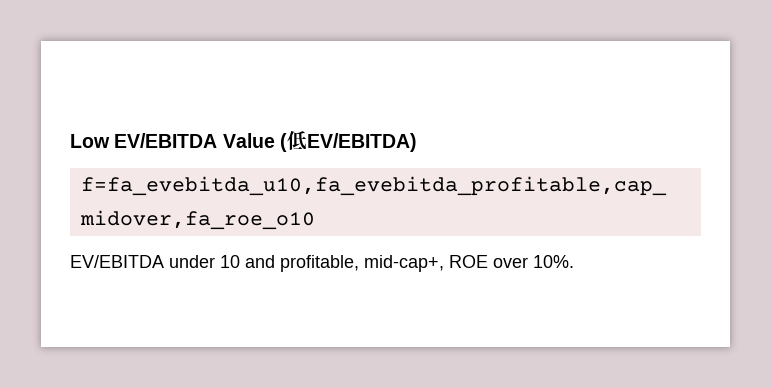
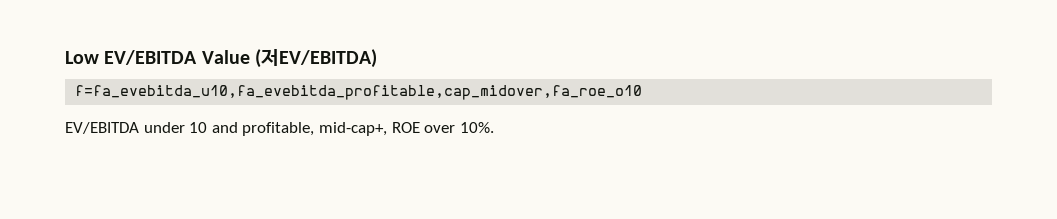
- Low EV/EBITDA Value (低EV/EBITDA)
+ Low EV/EBITDA Value (저EV/EBITDA)

